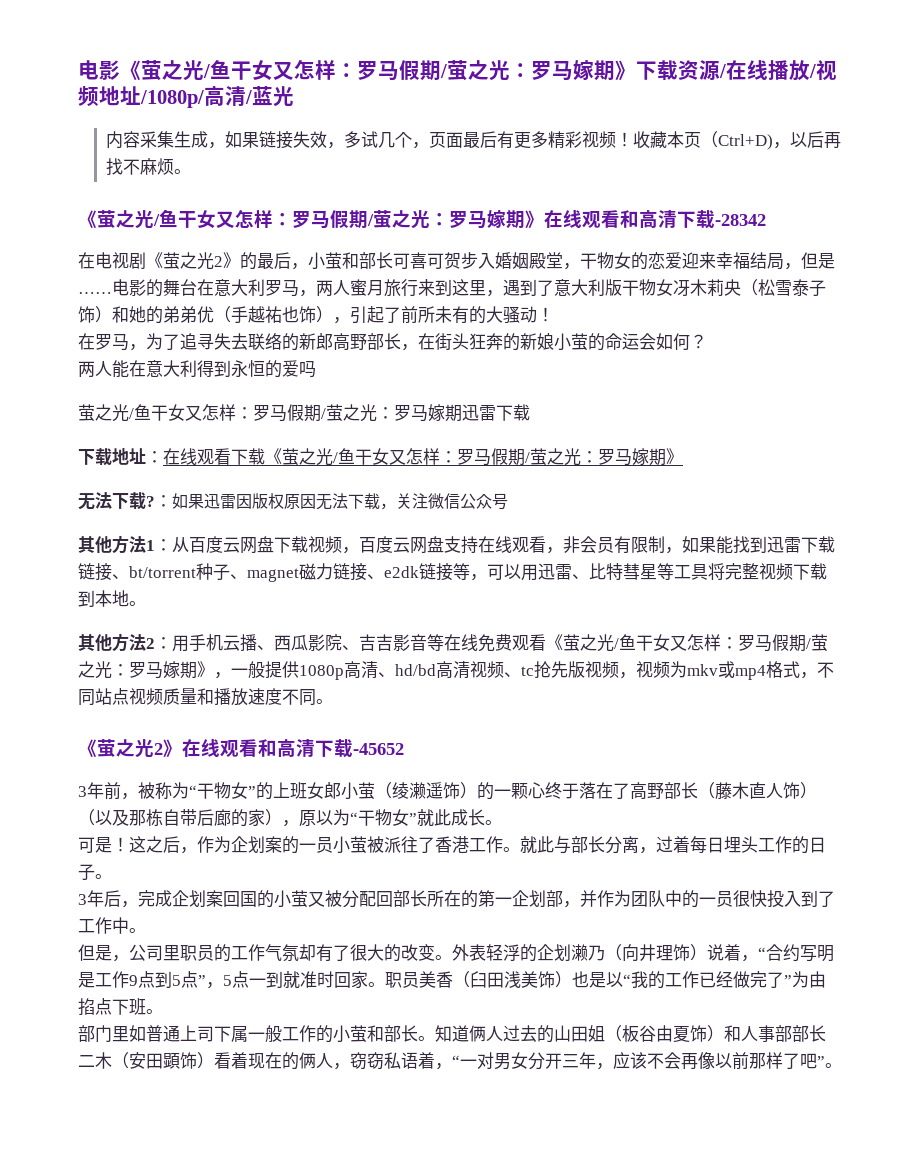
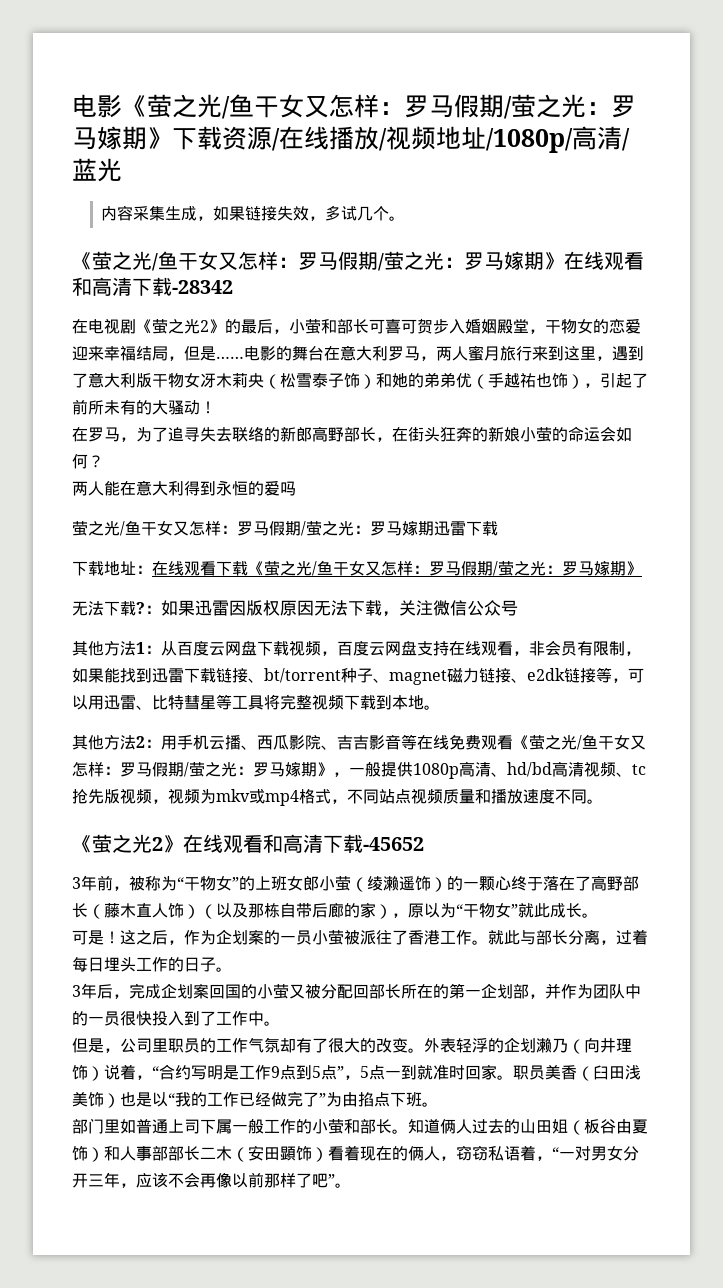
- 内容采集生成，如果链接失效，多试几个，页面最后有更多精彩视频！收藏本页（Ctrl+D)，以后再找不麻烦。
+ 内容采集生成，如果链接失效，多试几个。

